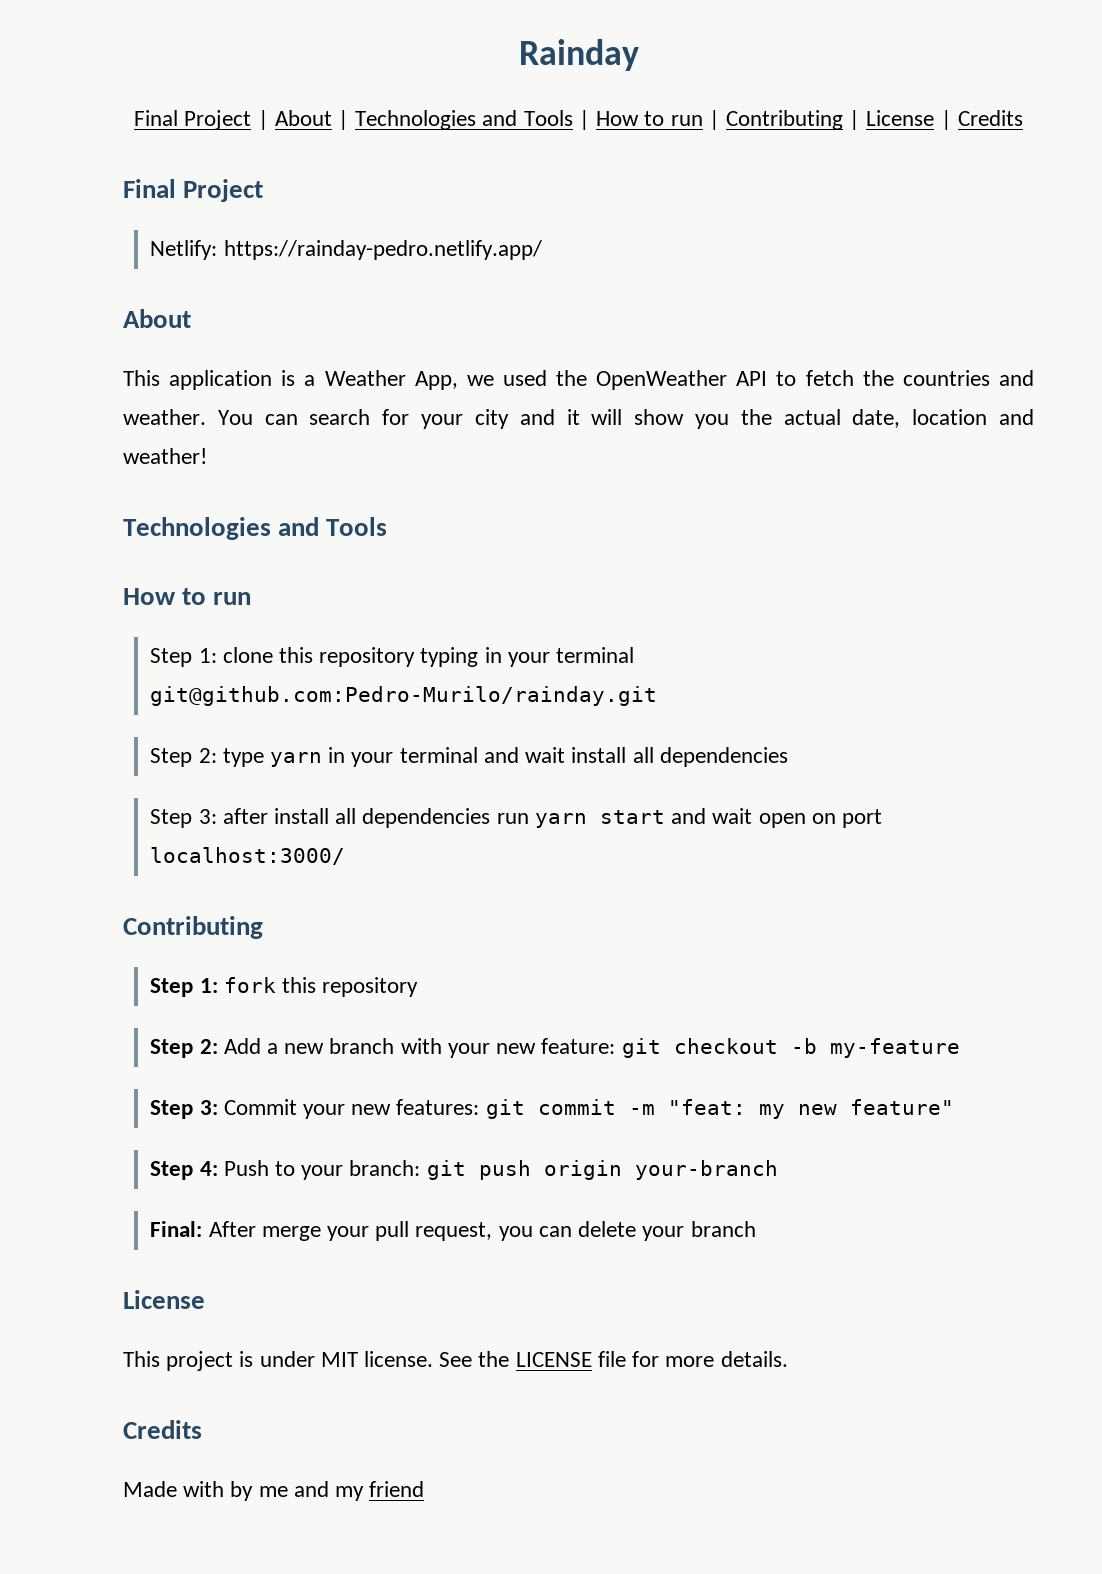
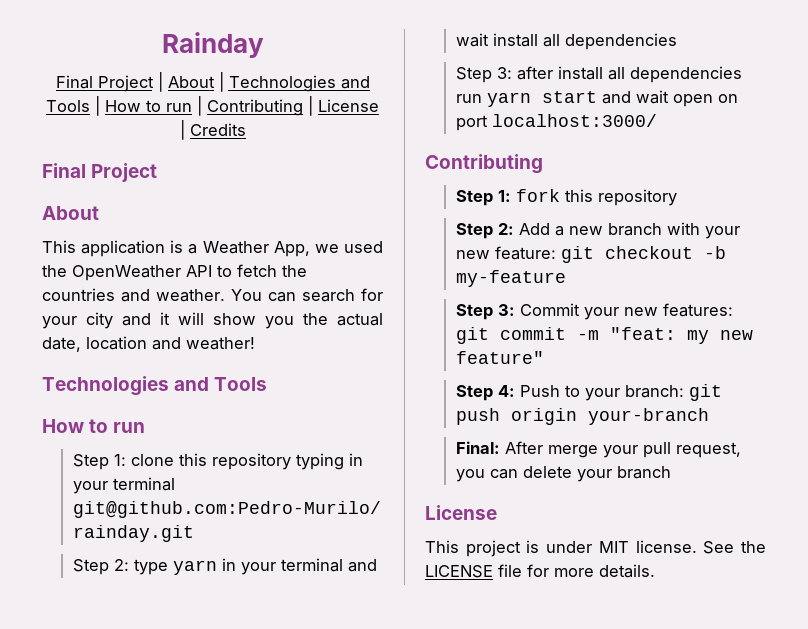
- Netlify: https://rainday-pedro.netlify.app/
  See the LICENSE file for more details.
- Credits
- Made with by me and my friend

